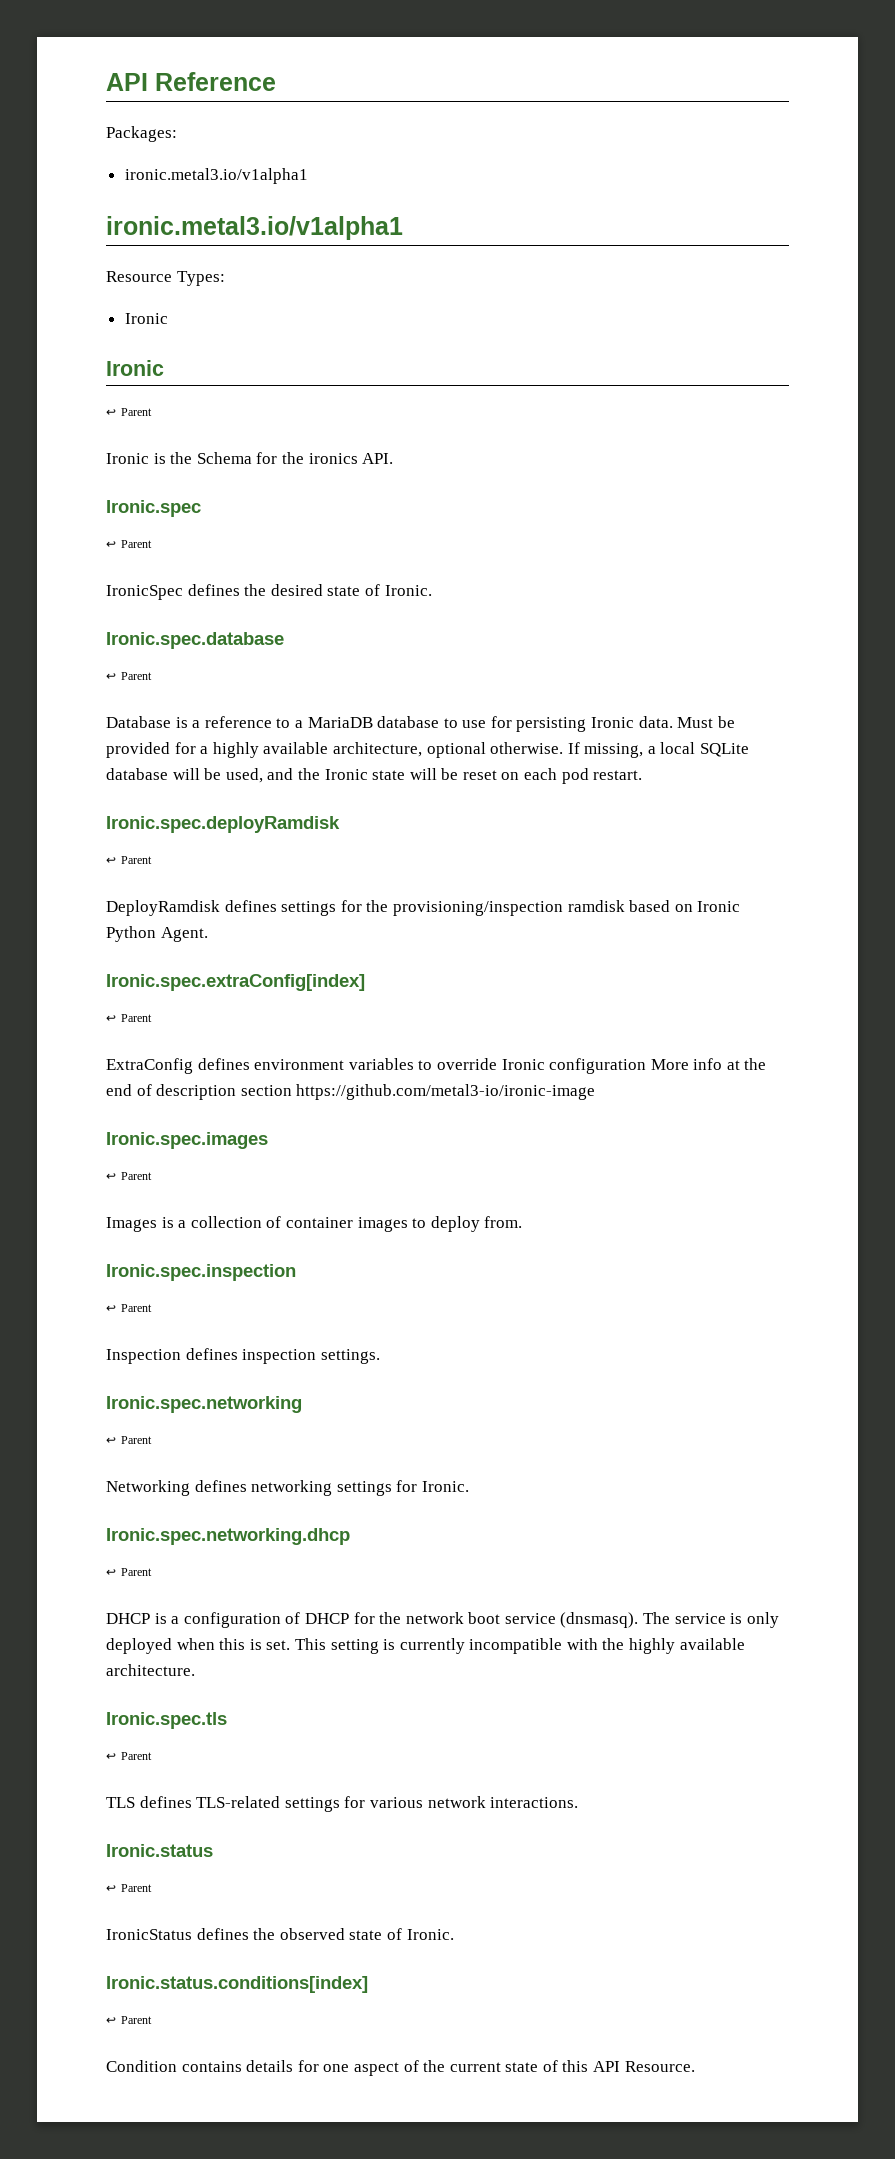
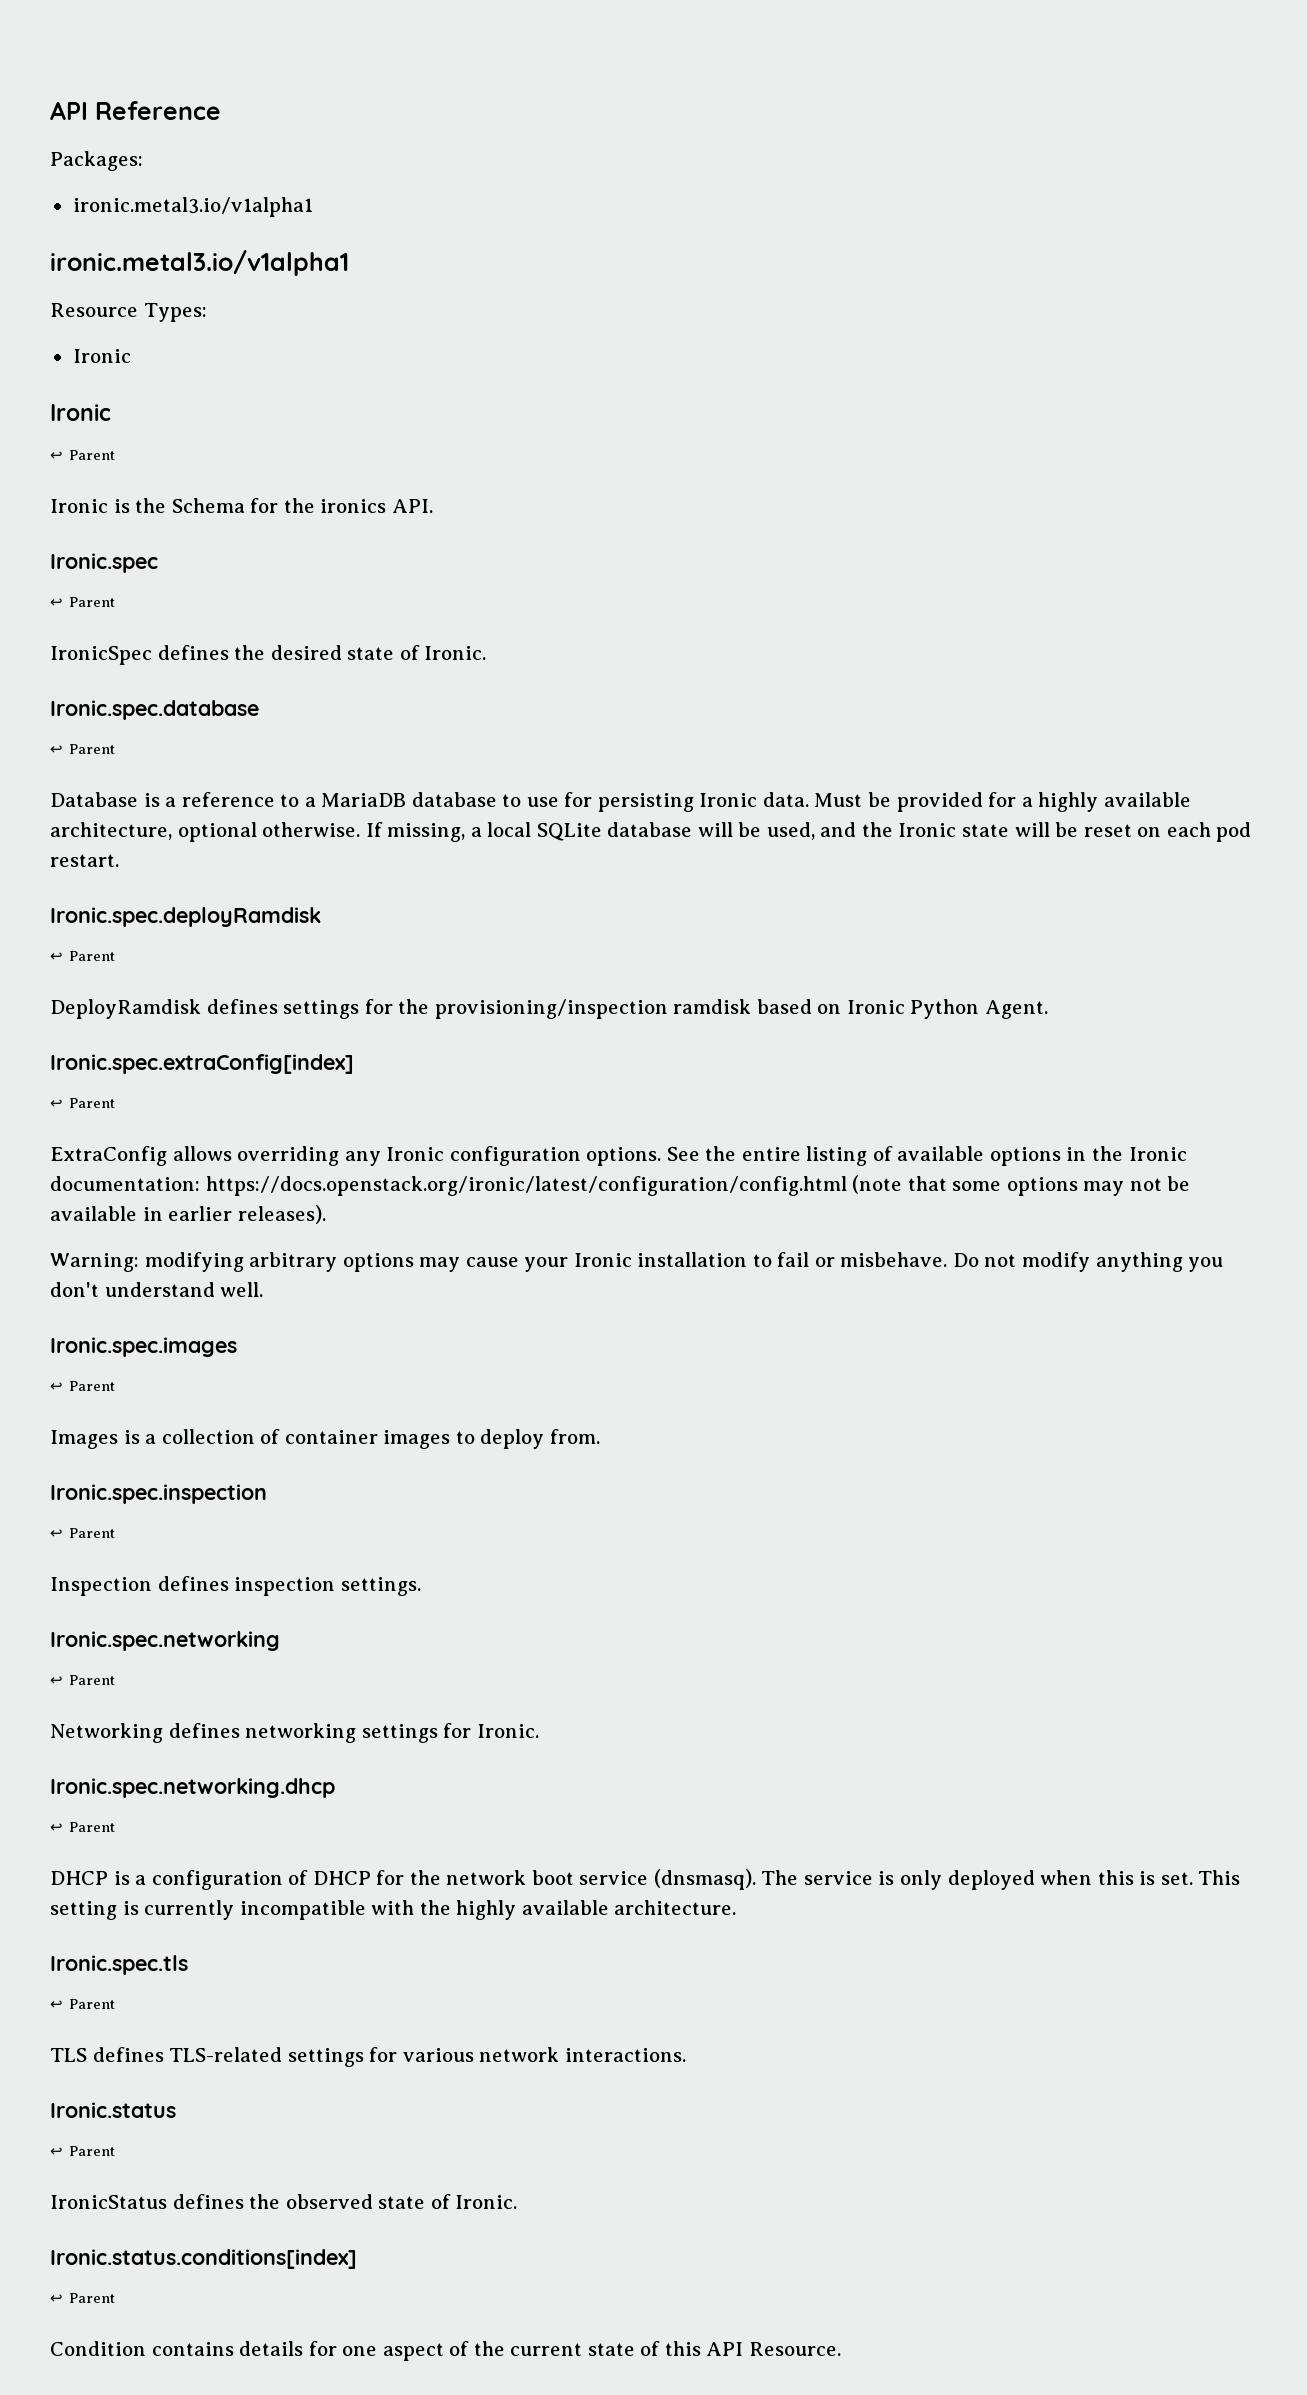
- ExtraConfig defines environment variables to override Ironic configuration More info at the end of description section https://github.com/metal3-io/ironic-image
+ ExtraConfig allows overriding any Ironic configuration options. See the entire listing of available options in the Ironic documentation: https://docs.openstack.org/ironic/latest/configuration/config.html (note that some options may not be available in earlier releases).
+ Warning: modifying arbitrary options may cause your Ironic installation to fail or misbehave. Do not modify anything you don't understand well.

